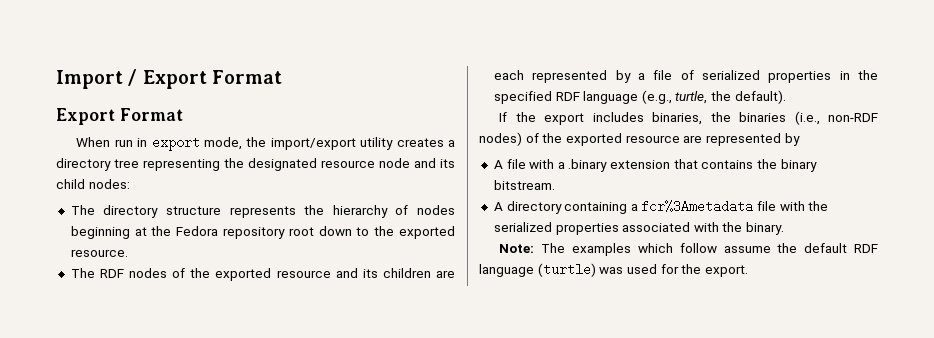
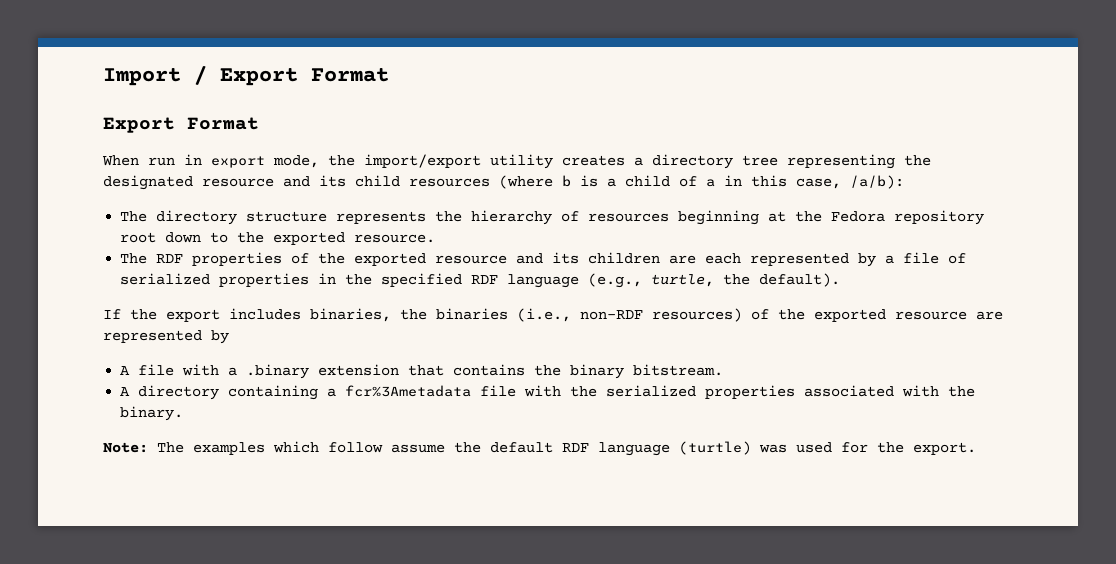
- When run in export mode, the import/export utility creates a directory tree representing the designated resource node and its child nodes:
+ When run in export mode, the import/export utility creates a directory tree representing the designated resource and its child resources (where b is a child of a in this case, /a/b):
- The directory structure represents the hierarchy of nodes beginning at the Fedora repository root down to the exported resource.
+ The directory structure represents the hierarchy of resources beginning at the Fedora repository root down to the exported resource.
- The RDF nodes of the exported resource and its children are each represented by a file of serialized properties in the specified RDF language (e.g., turtle, the default).
+ The RDF properties of the exported resource and its children are each represented by a file of serialized properties in the specified RDF language (e.g., turtle, the default).
- If the export includes binaries, the binaries (i.e., non-RDF nodes) of the exported resource are represented by
+ If the export includes binaries, the binaries (i.e., non-RDF resources) of the exported resource are represented by

